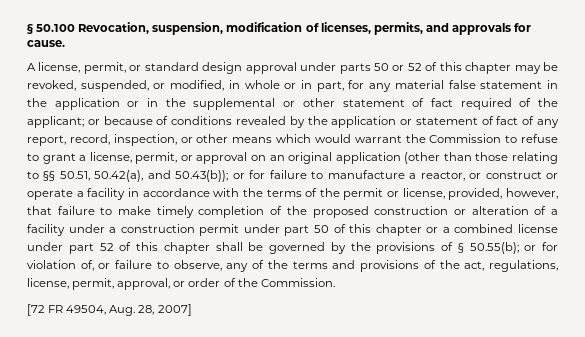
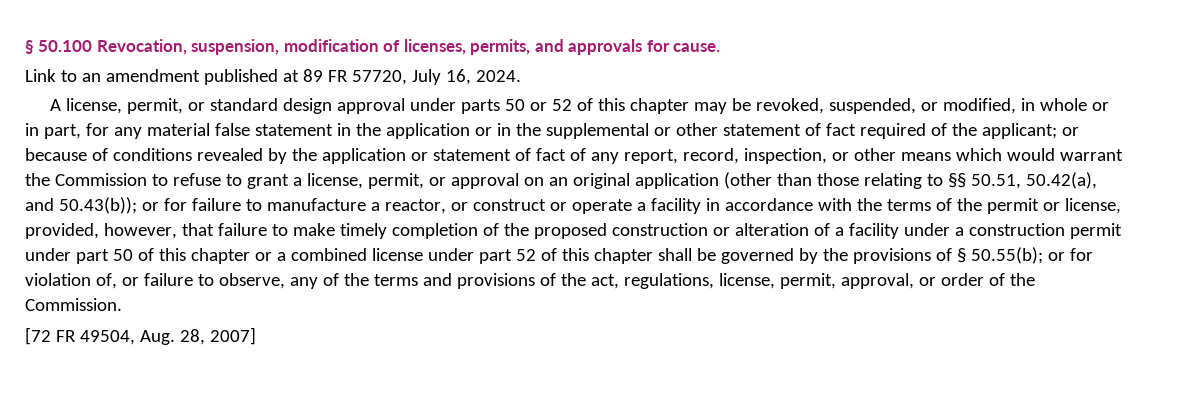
+ Link to an amendment published at 89 FR 57720, July 16, 2024.

